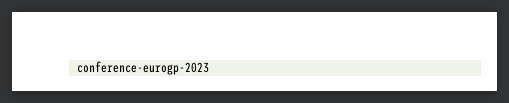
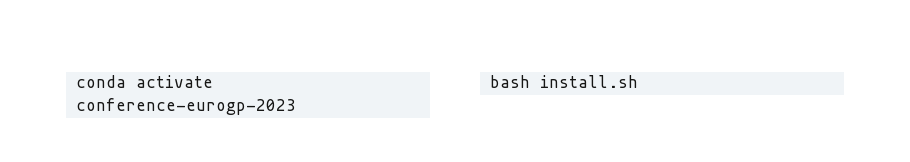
- conference-eurogp-2023
+ conda activate conference-eurogp-2023
+ bash install.sh

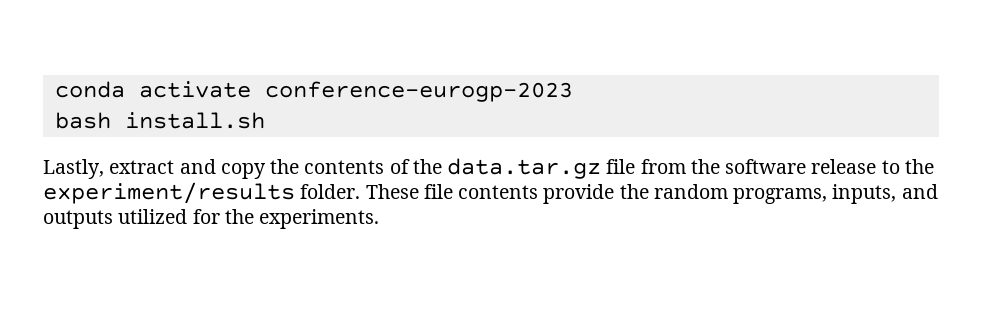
+ Lastly, extract and copy the contents of the data.tar.gz file from the software release to the experiment/results folder. These file contents provide the random programs, inputs, and outputs utilized for the experiments.

